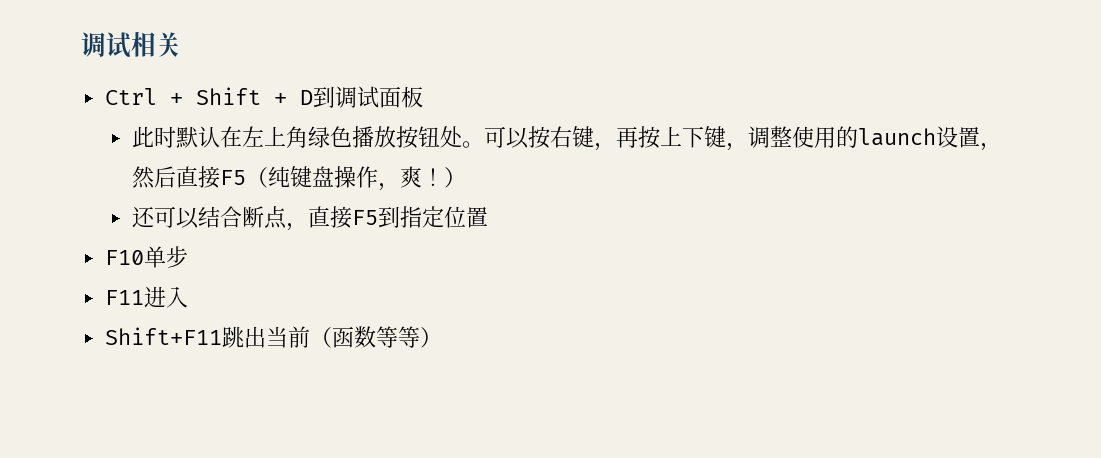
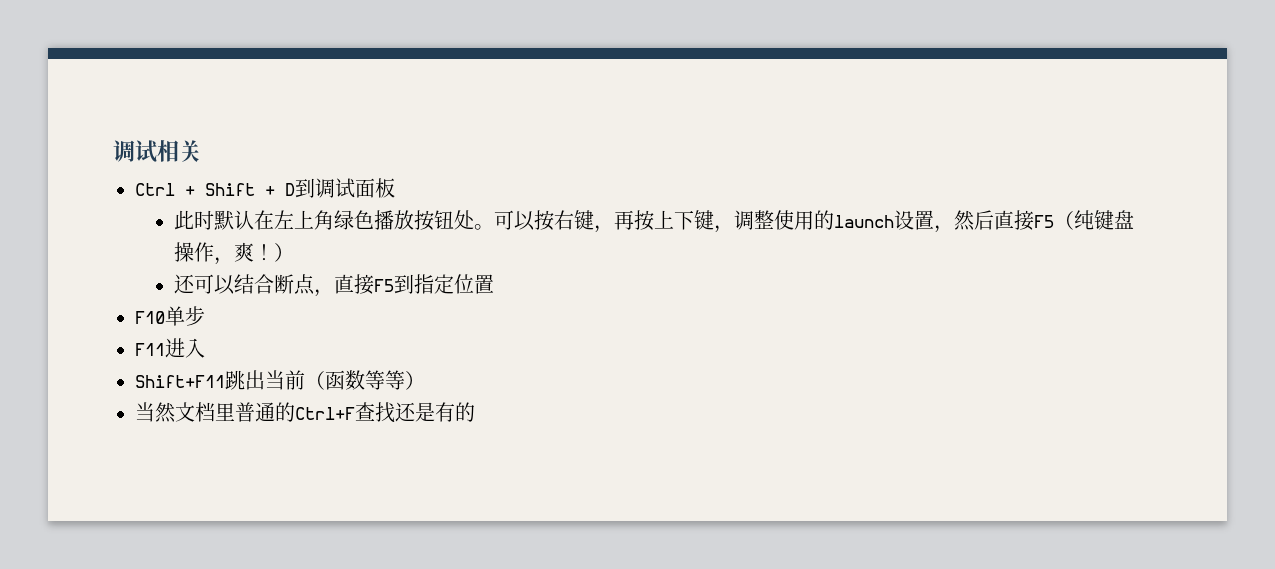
+ 当然文档里普通的Ctrl+F查找还是有的

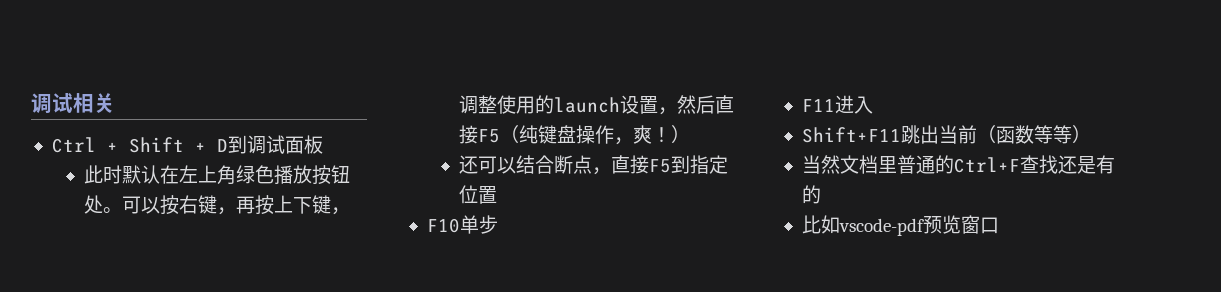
+ 比如vscode-pdf预览窗口

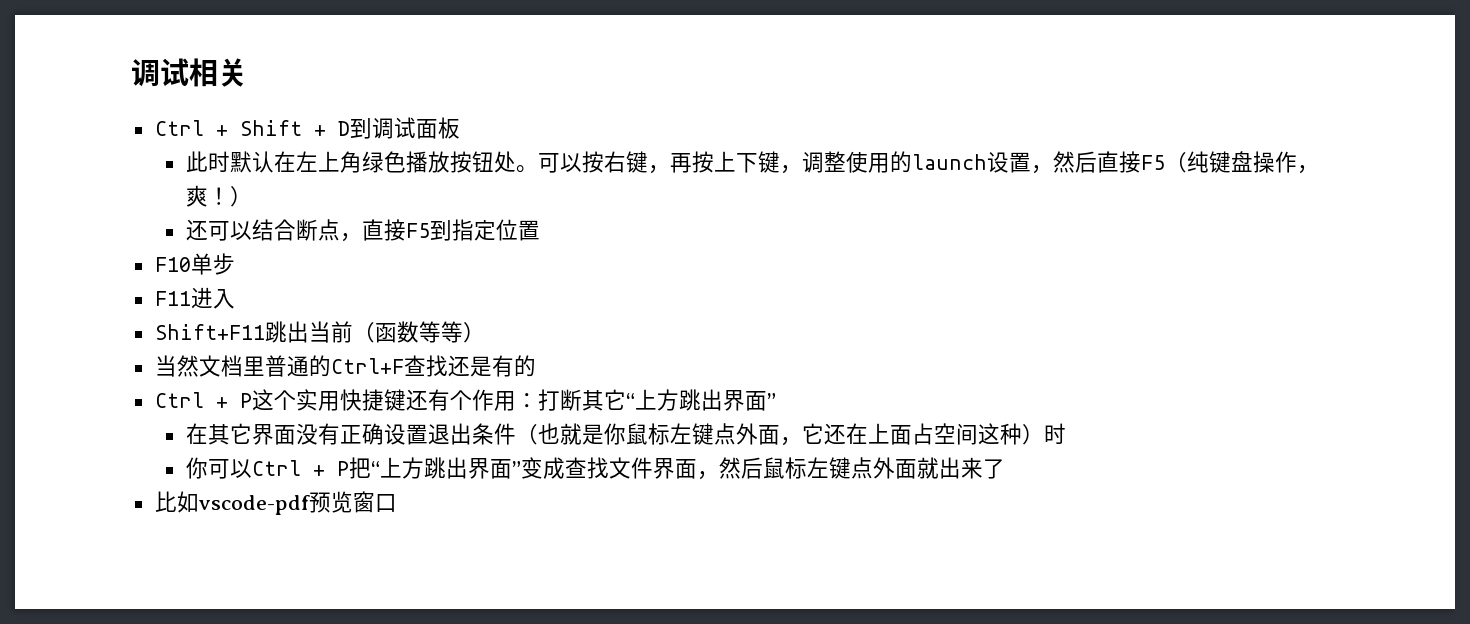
+ Ctrl + P这个实用快捷键还有个作用：打断其它“上方跳出界面”
+ 在其它界面没有正确设置退出条件（也就是你鼠标左键点外面，它还在上面占空间这种）时
+ 你可以Ctrl + P把“上方跳出界面”变成查找文件界面，然后鼠标左键点外面就出来了

